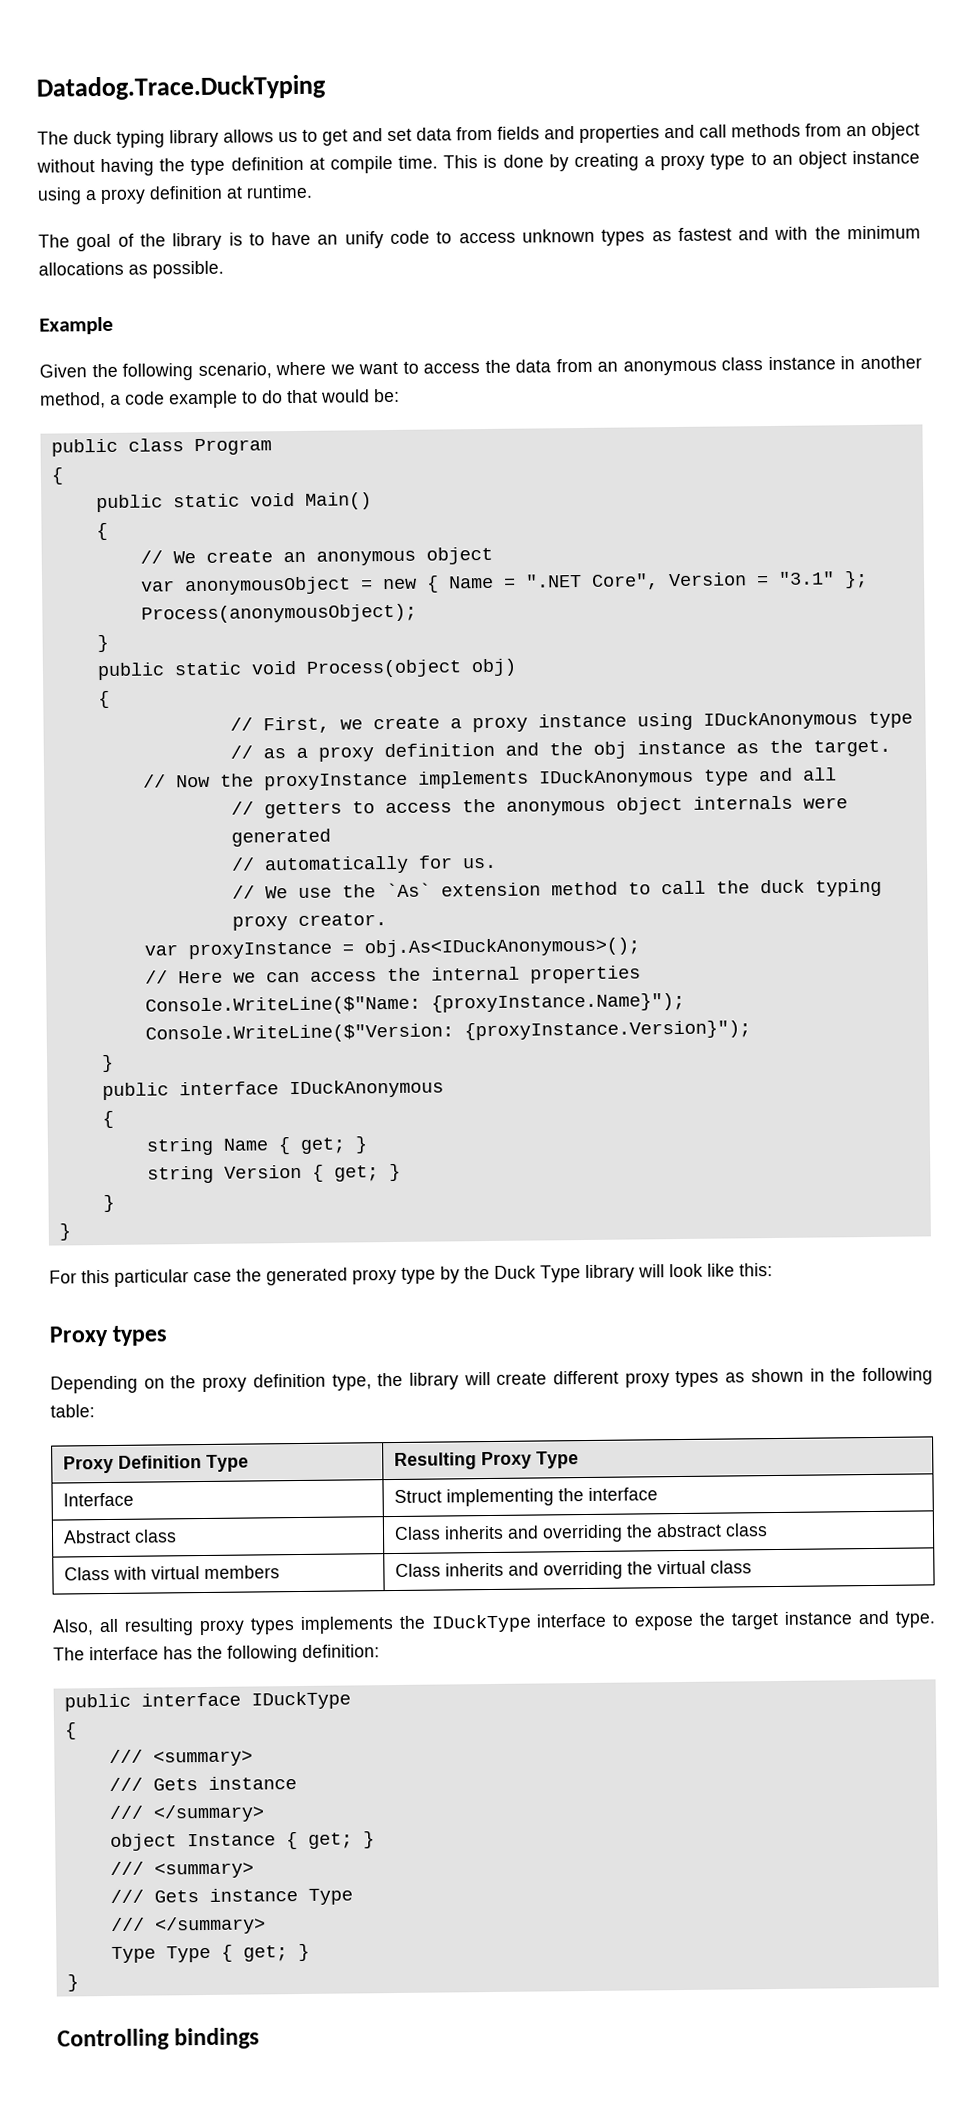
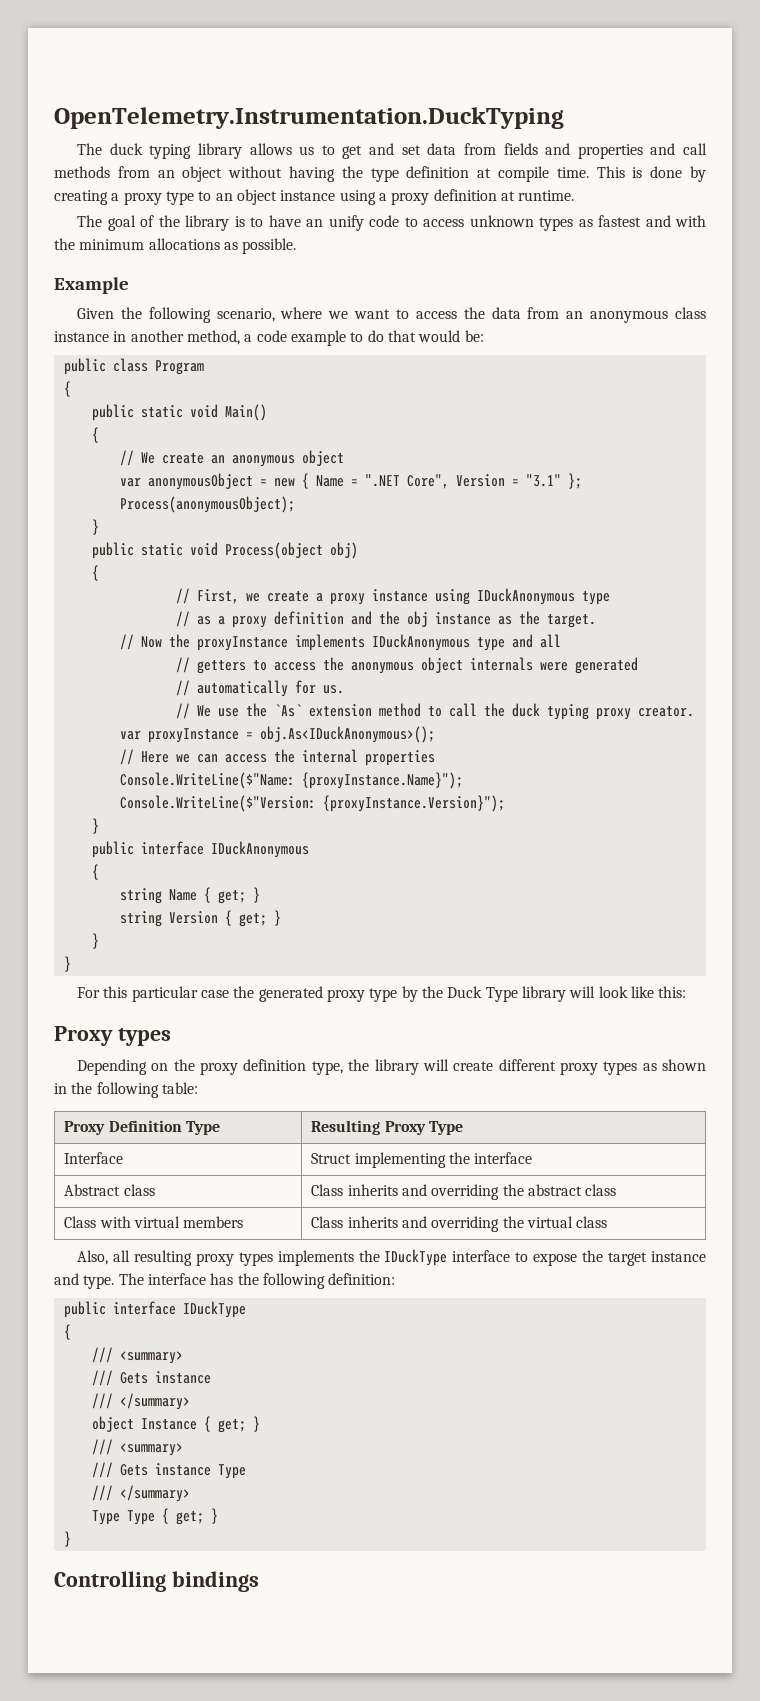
- Datadog.Trace.DuckTyping
+ OpenTelemetry.Instrumentation.DuckTyping

